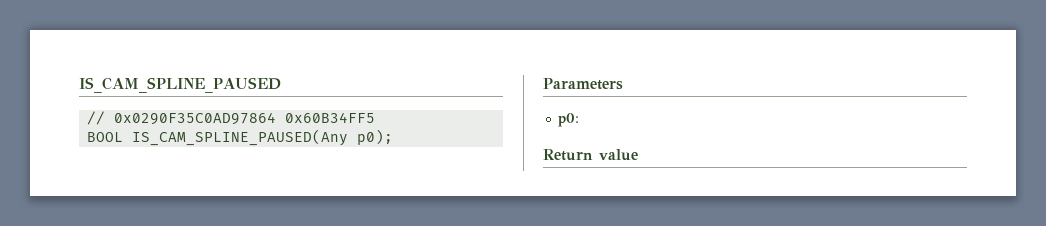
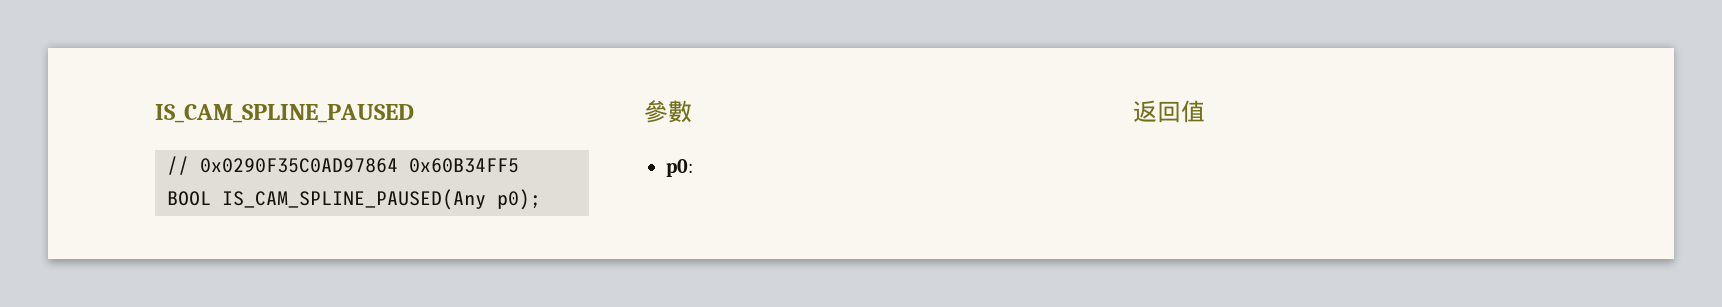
- Parameters
+ 參數
- Return value
+ 返回值

